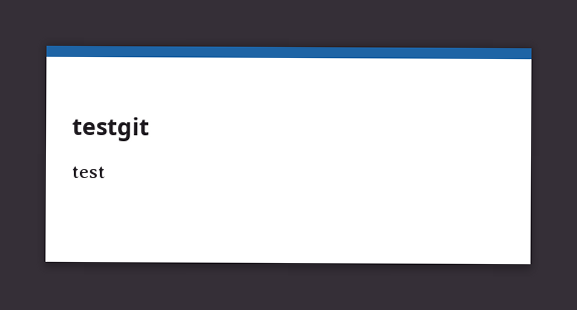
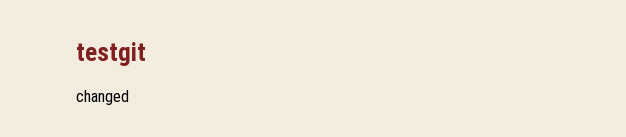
- test
+ changed

